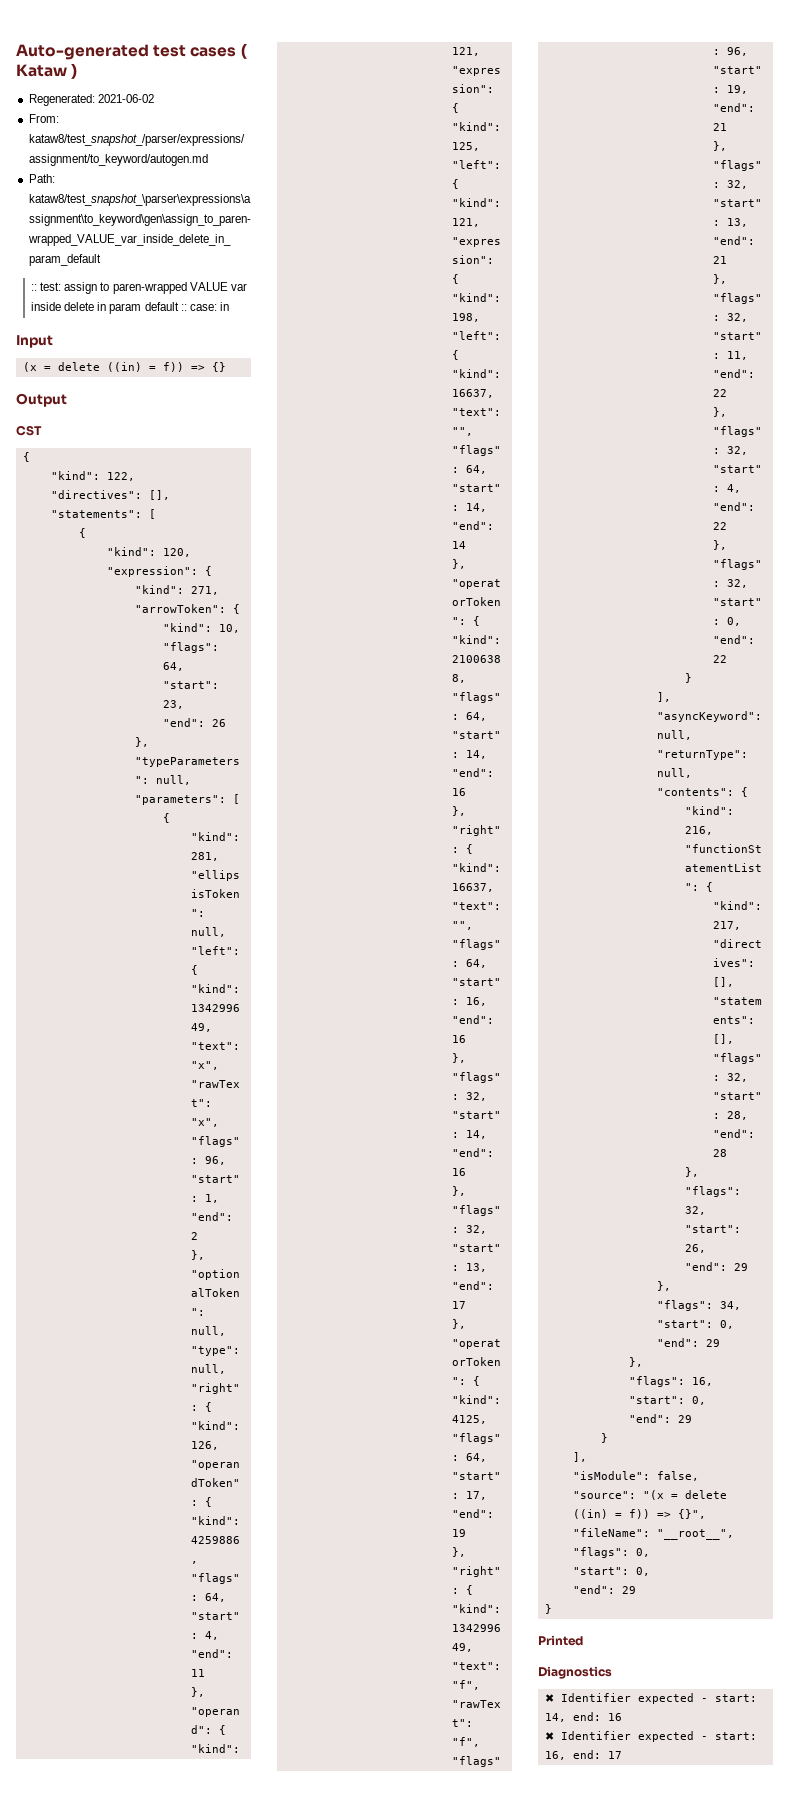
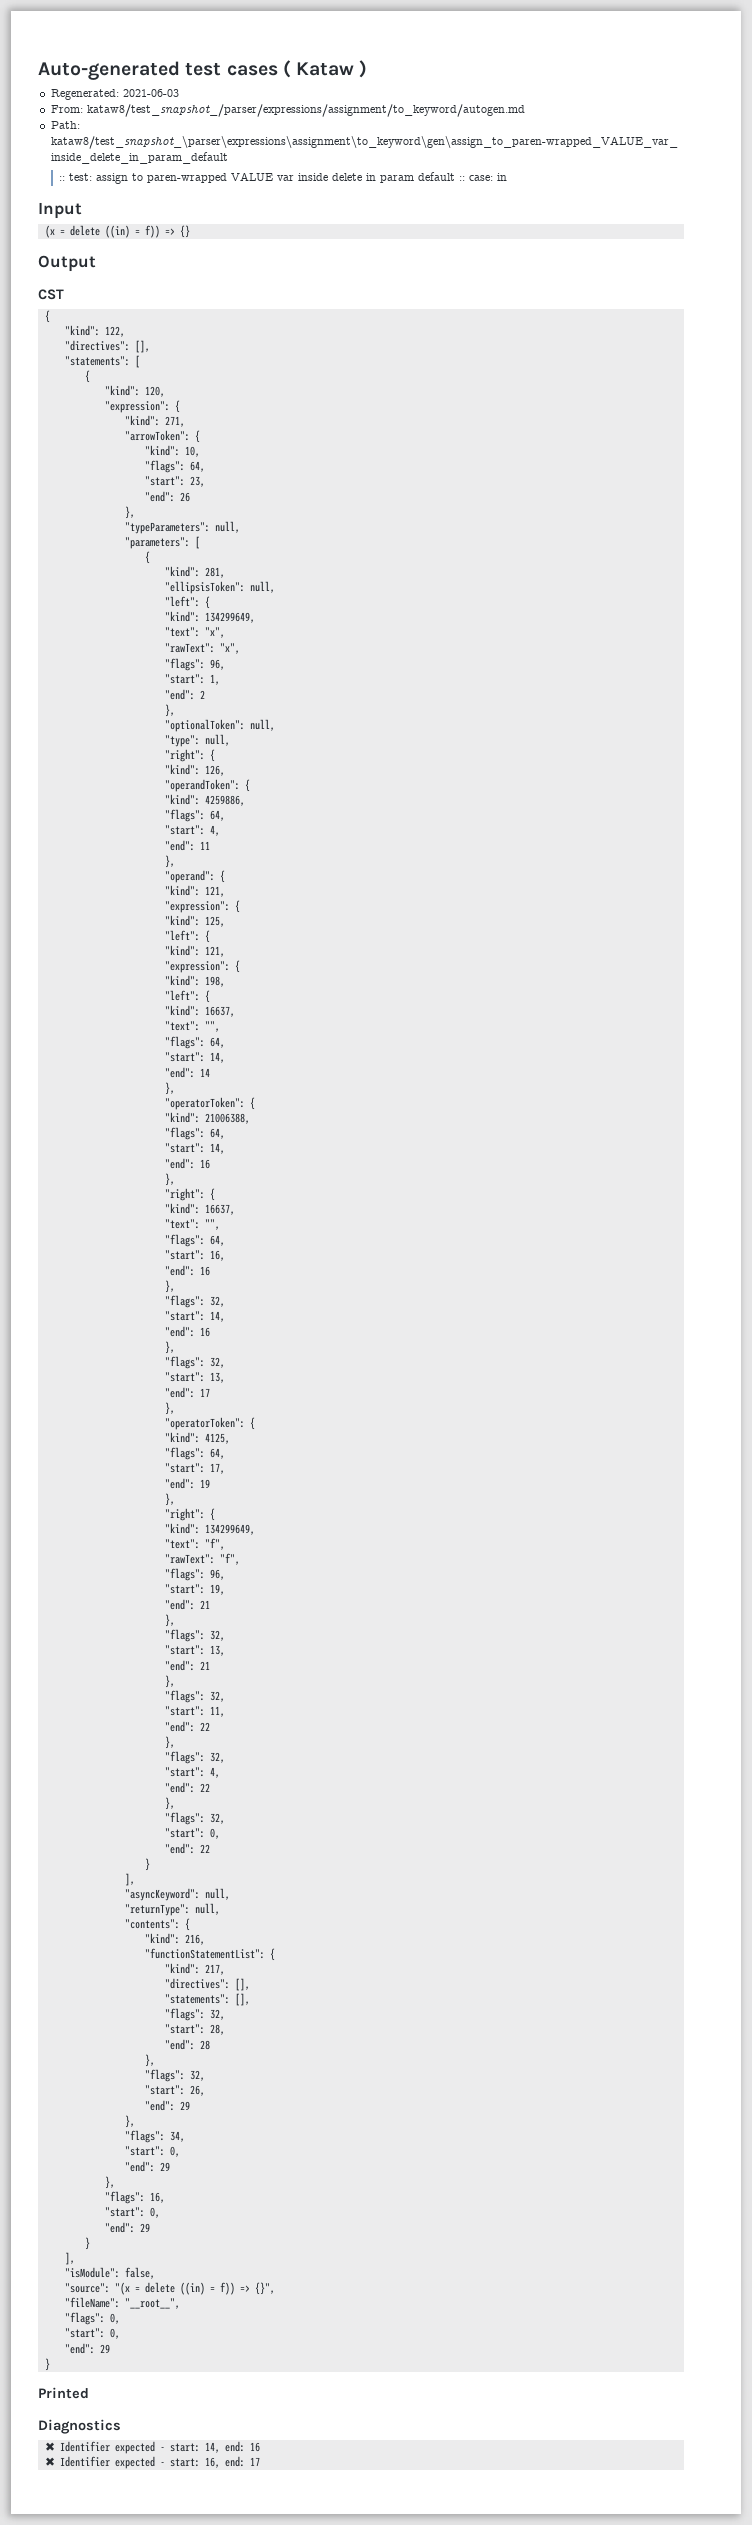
- Regenerated: 2021-06-02
+ Regenerated: 2021-06-03

